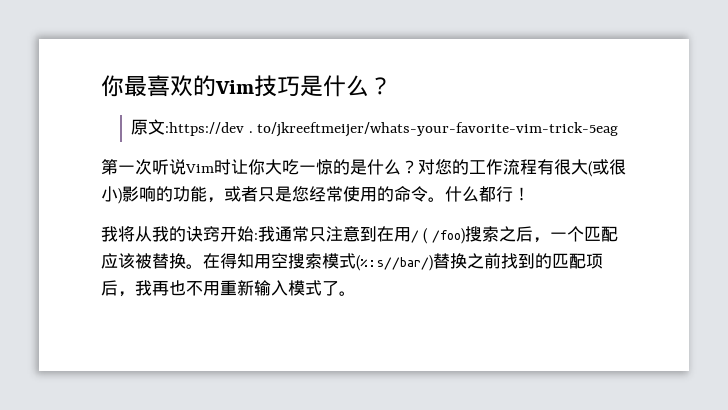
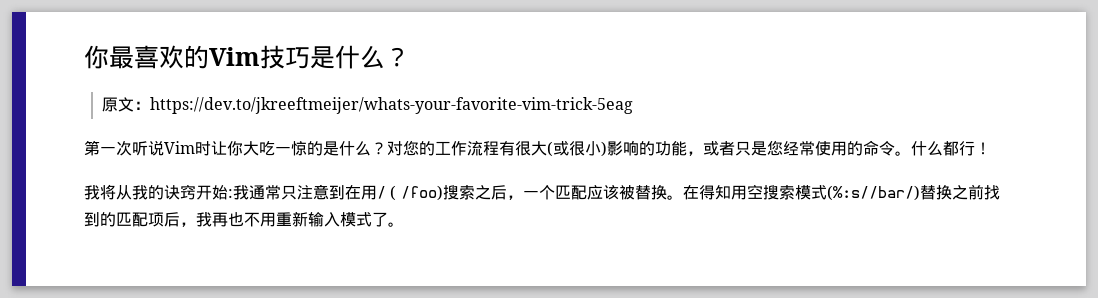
- 原文:https://dev . to/jkreeftmeijer/whats-your-favorite-vim-trick-5eag
+ 原文：https://dev.to/jkreeftmeijer/whats-your-favorite-vim-trick-5eag

